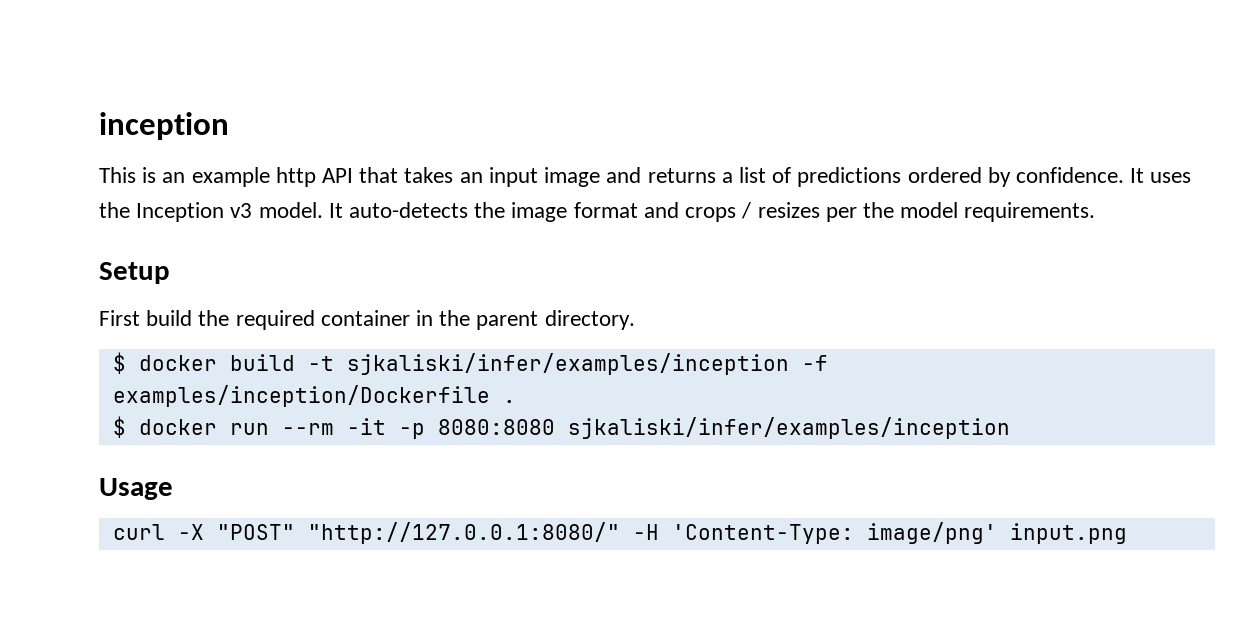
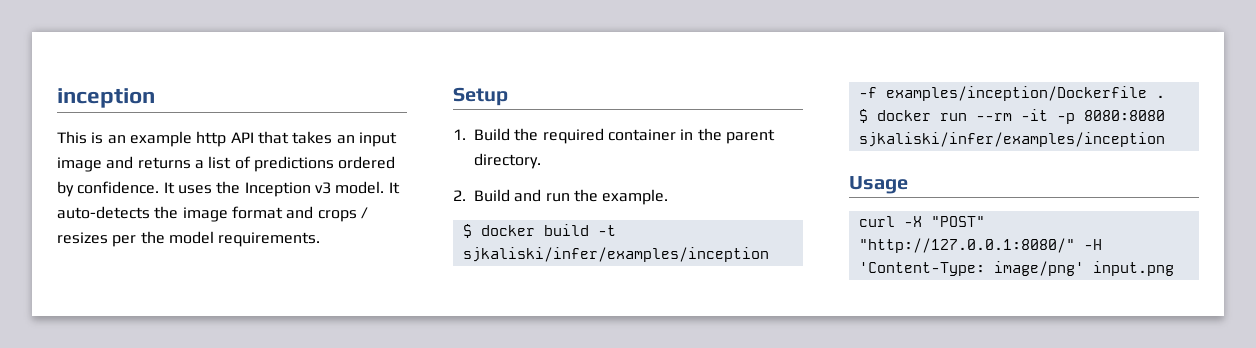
- First build the required container in the parent directory.
+ 1. Build the required container in the parent directory.
+ 2. Build and run the example.

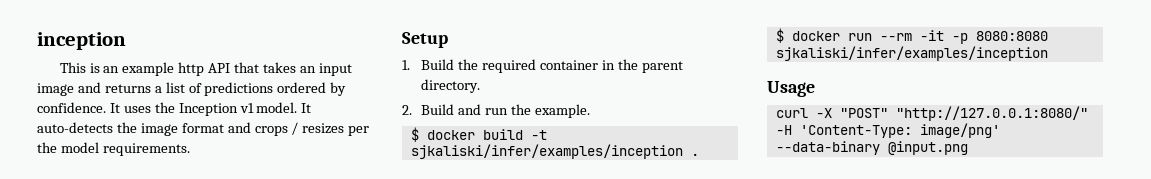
- It uses the Inception v3 model.
+ It uses the Inception v1 model.
- $ docker build -t sjkaliski/infer/examples/inception -f examples/inception/Dockerfile .
+ $ docker build -t sjkaliski/infer/examples/inception .
- curl -X "POST" "http://127.0.0.1:8080/" -H 'Content-Type: image/png' input.png
+ curl -X "POST" "http://127.0.0.1:8080/" -H 'Content-Type: image/png' --data-binary @input.png

